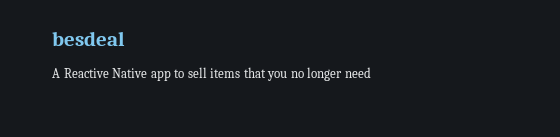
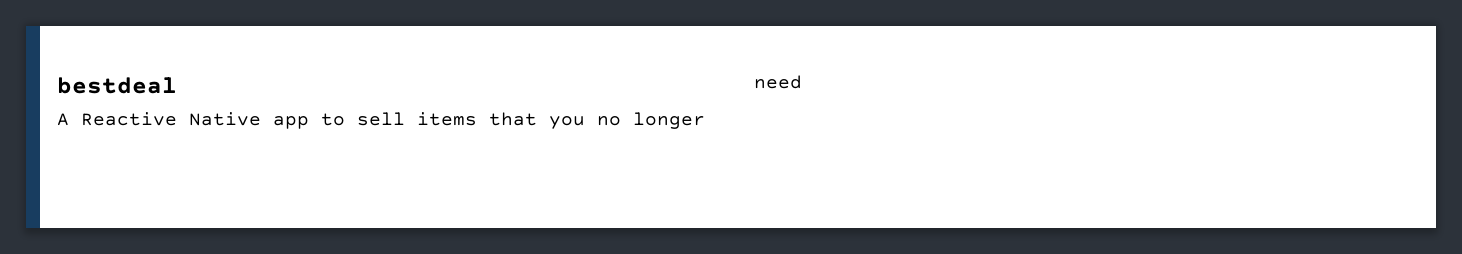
- besdeal
+ bestdeal

